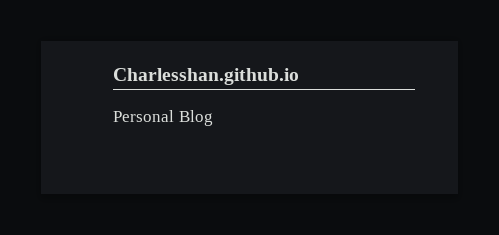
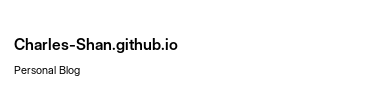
- Charlesshan.github.io
+ Charles-Shan.github.io

